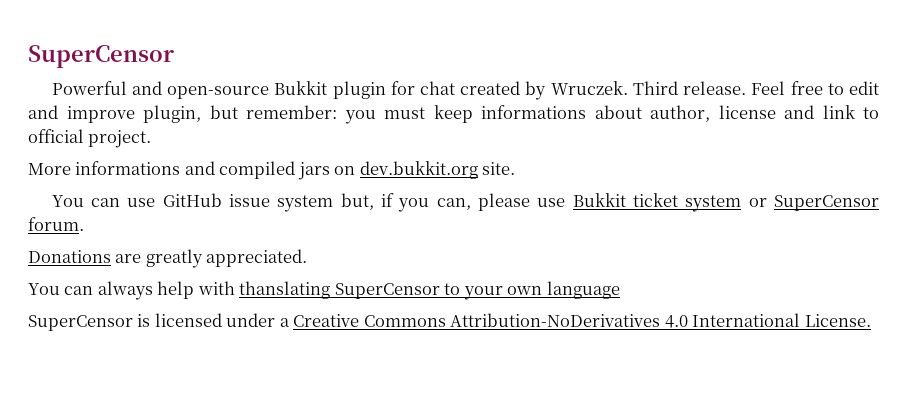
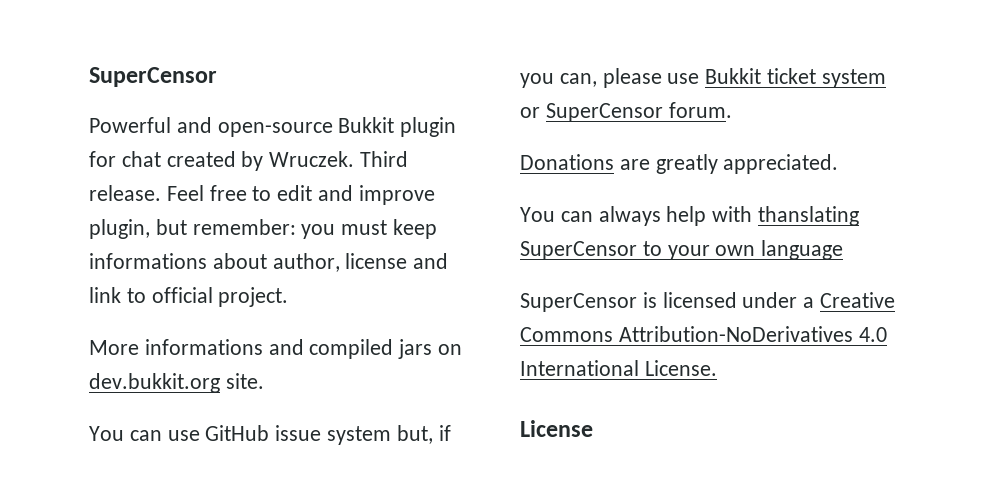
+ License

